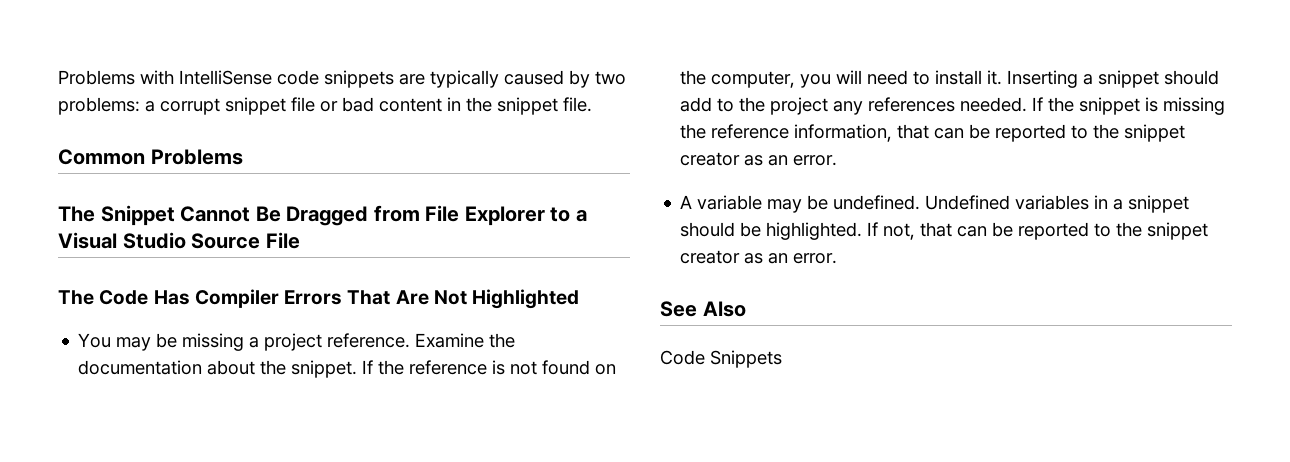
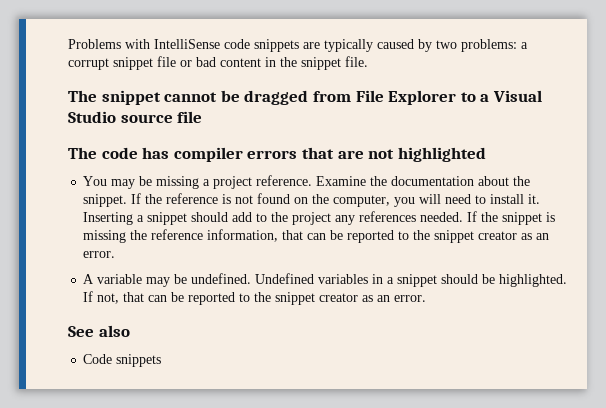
- Common Problems
- The Snippet Cannot Be Dragged from File Explorer to a Visual Studio Source File
- The Code Has Compiler Errors That Are Not Highlighted
+ The snippet cannot be dragged from File Explorer to a Visual Studio source file
+ The code has compiler errors that are not highlighted
- See Also
- Code Snippets
+ See also
+ Code snippets

